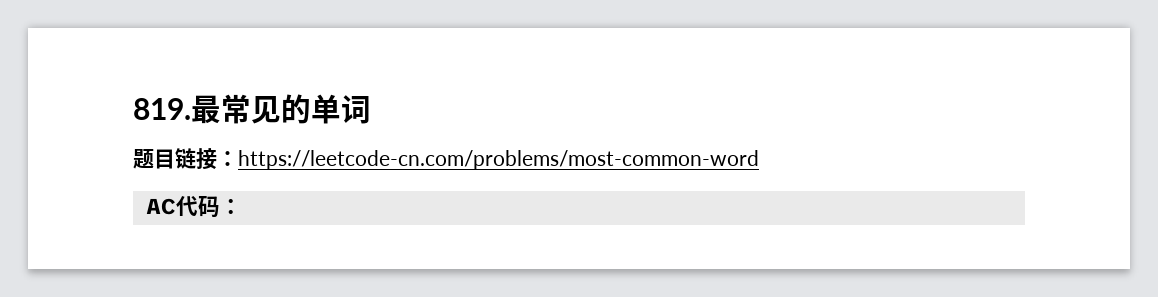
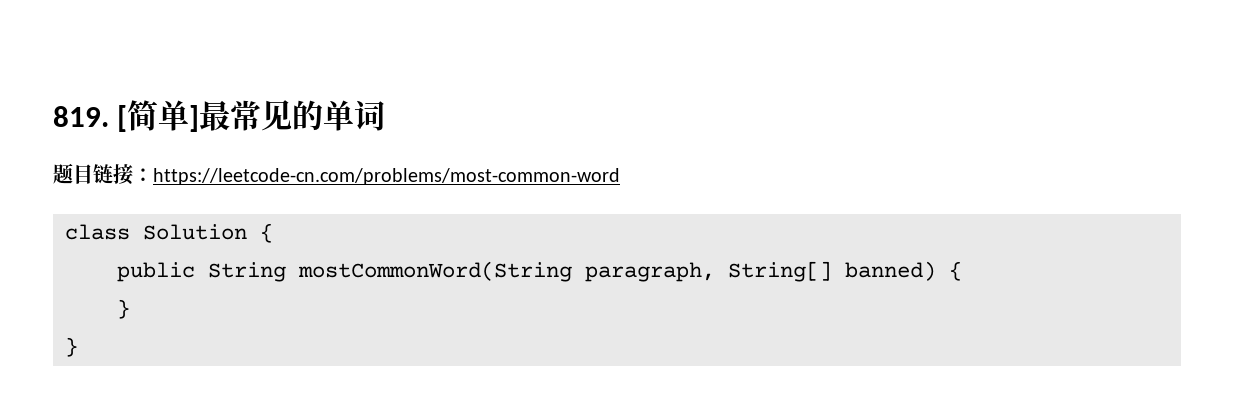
- 819.最常见的单词
+ 819. [简单]最常见的单词
- AC代码：
+ class Solution {
+ public String mostCommonWord(String paragraph, String[] banned) {
+ }
+ }

